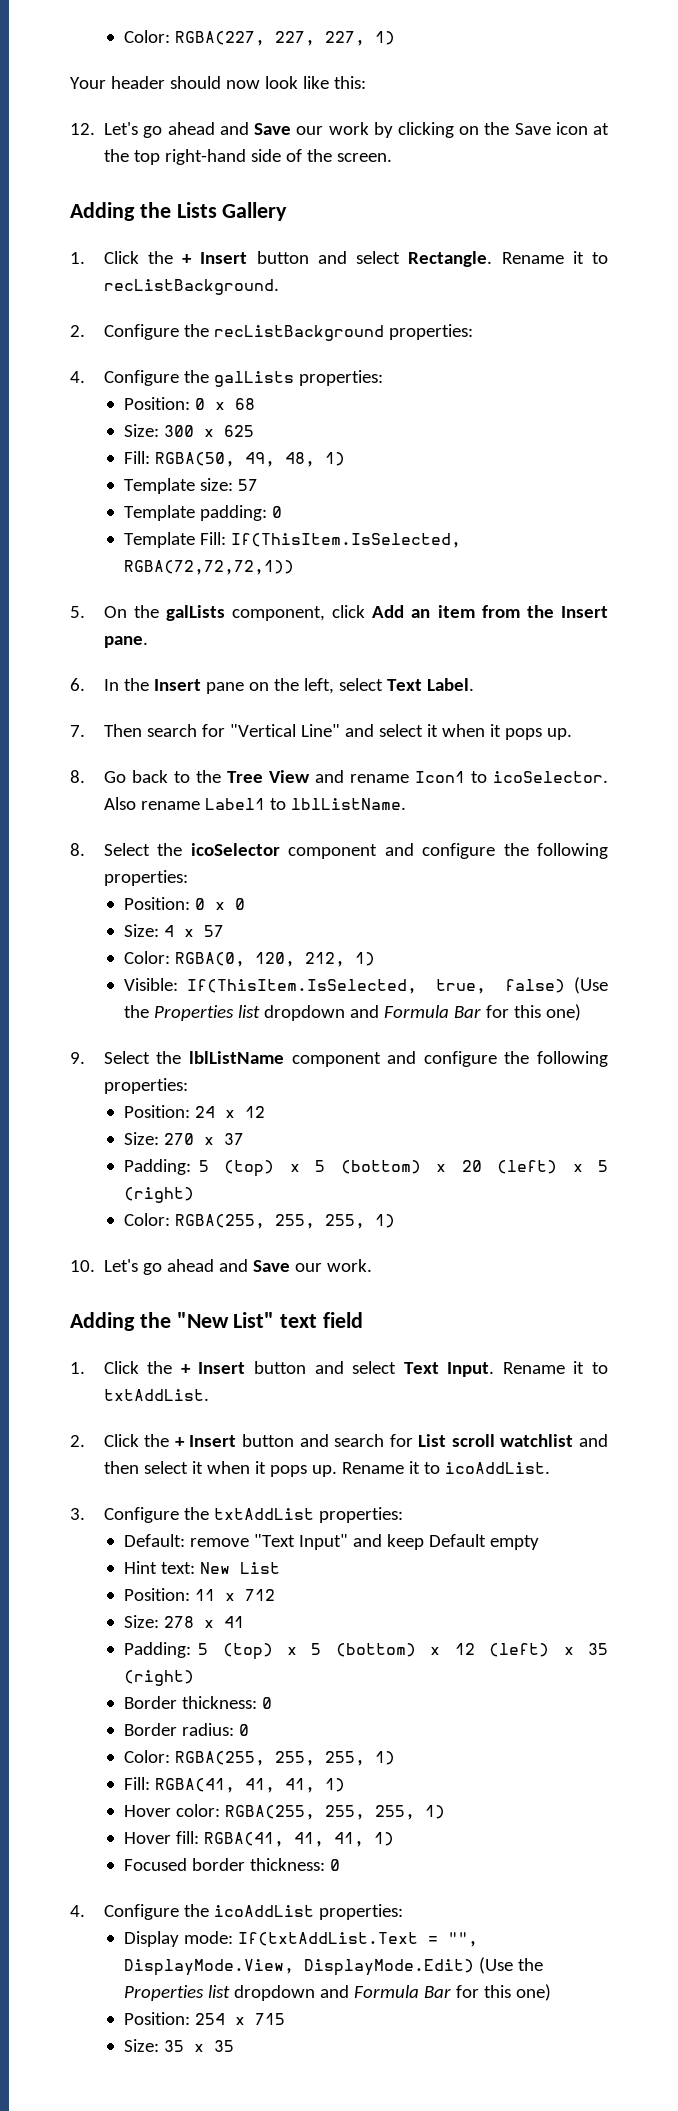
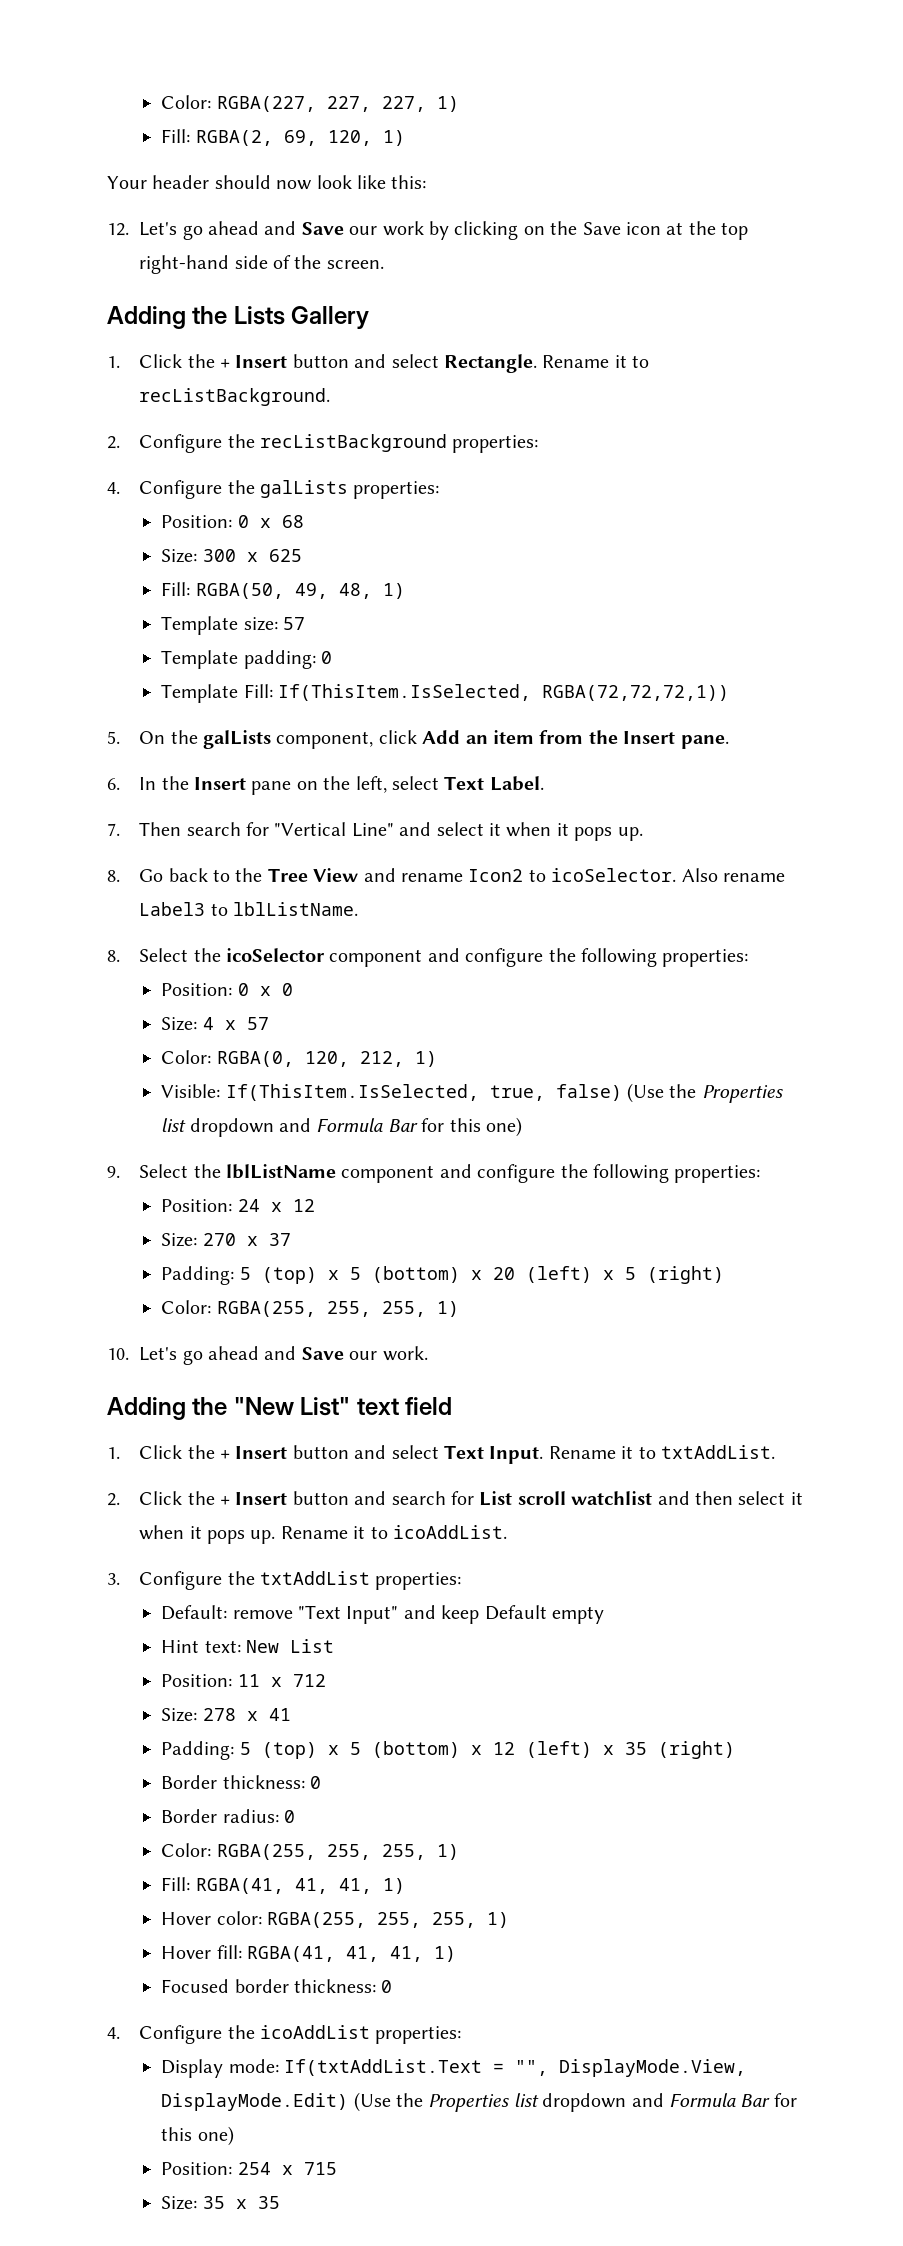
+ Fill: RGBA(2, 69, 120, 1)
- 8. Go back to the Tree View and rename Icon1 to icoSelector.
+ 8. Go back to the Tree View and rename Icon2 to icoSelector.
- Also rename Label1 to lblListName.
+ Also rename Label3 to lblListName.

